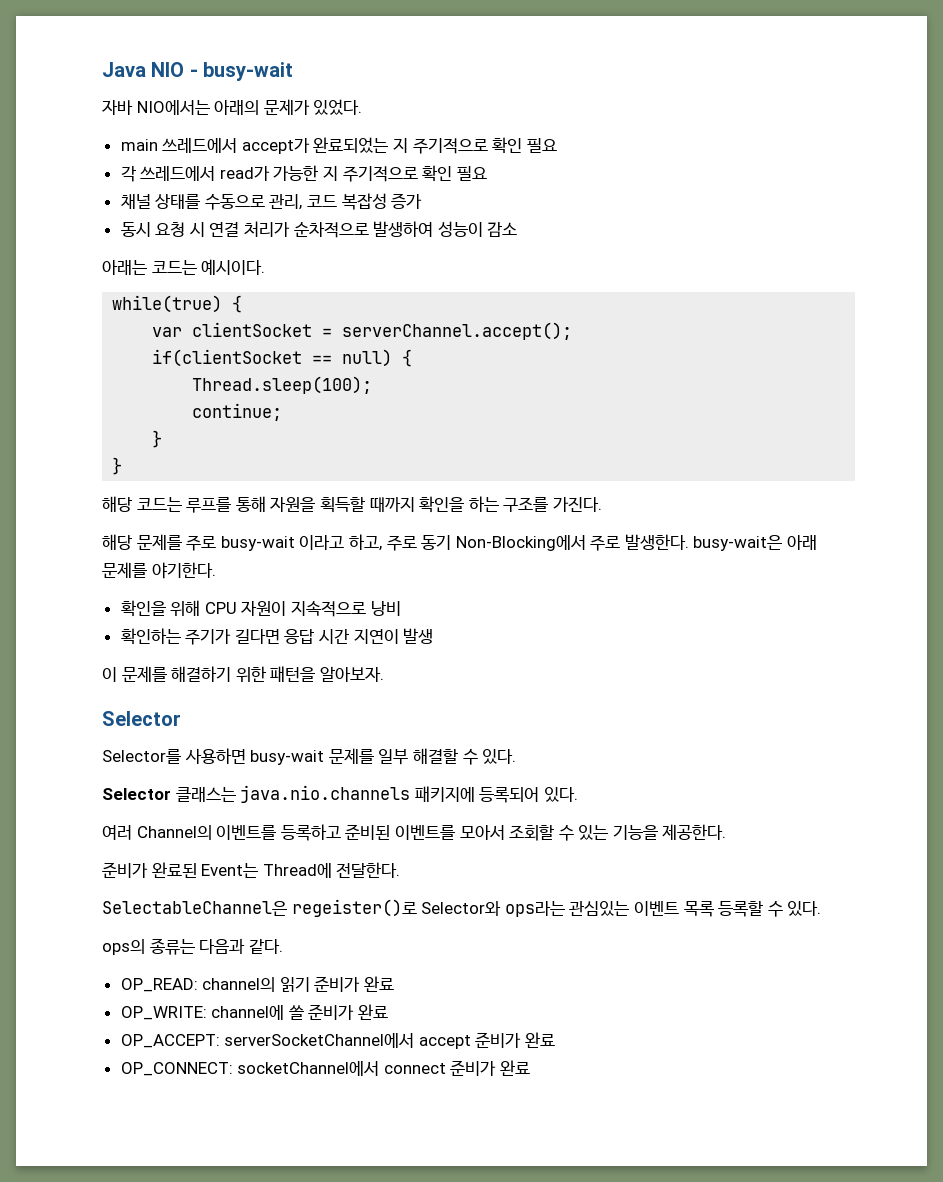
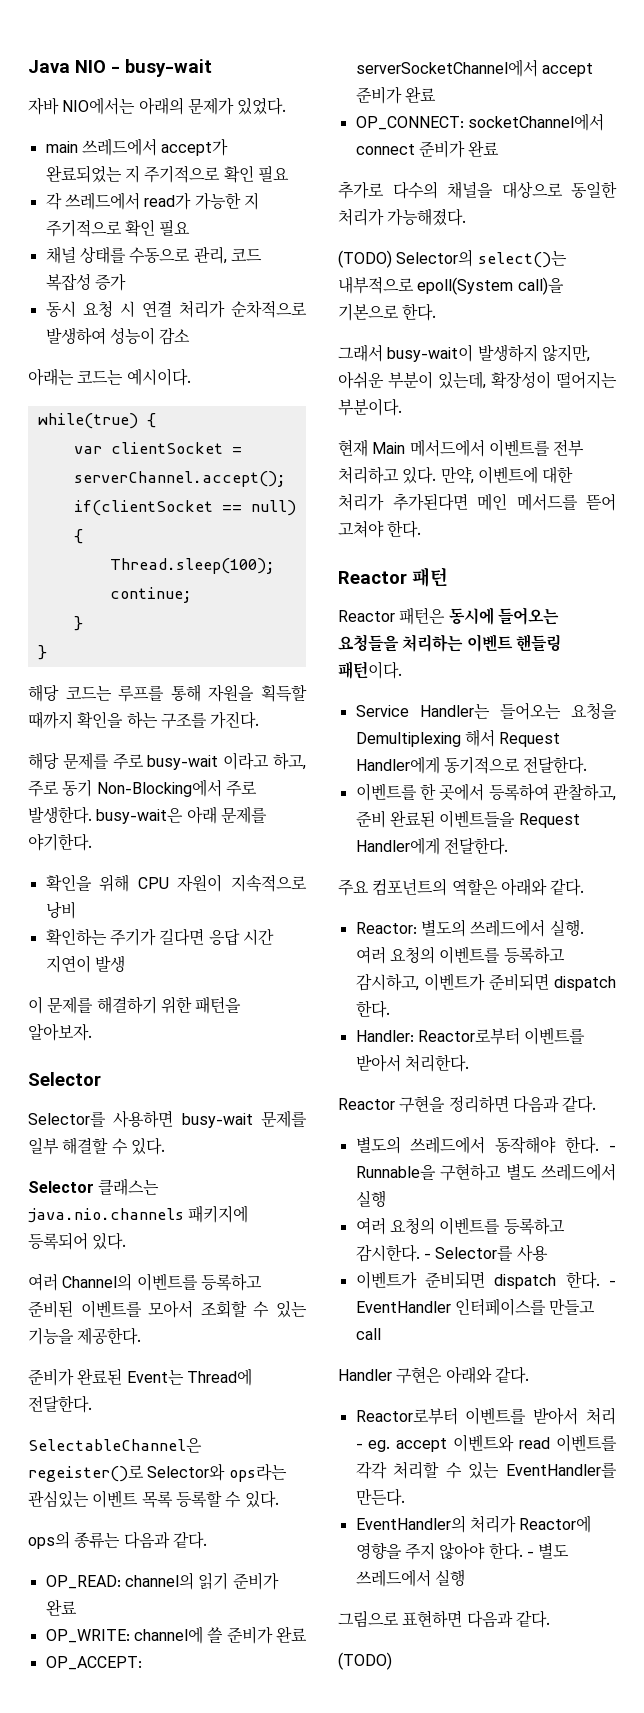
+ 추가로 다수의 채널을 대상으로 동일한 처리가 가능해졌다.
+ (TODO) Selector의 select()는 내부적으로 epoll(System call)을 기본으로 한다.
+ 그래서 busy-wait이 발생하지 않지만, 아쉬운 부분이 있는데, 확장성이 떨어지는 부분이다.
+ 현재 Main 메서드에서 이벤트를 전부 처리하고 있다. 만약, 이벤트에 대한 처리가 추가된다면 메인 메서드를 뜯어 고쳐야 한다.
+ Reactor 패턴
+ Reactor 패턴은 동시에 들어오는 요청들을 처리하는 이벤트 핸들링 패턴이다.
+ Service Handler는 들어오는 요청을 Demultiplexing 해서 Request Handler에게 동기적으로 전달한다.
+ 이벤트를 한 곳에서 등록하여 관찰하고, 준비 완료된 이벤트들을 Request Handler에게 전달한다.
+ 주요 컴포넌트의 역할은 아래와 같다.
+ Reactor: 별도의 쓰레드에서 실행. 여러 요청의 이벤트를 등록하고 감시하고, 이벤트가 준비되면 dispatch 한다.
+ Handler: Reactor로부터 이벤트를 받아서 처리한다.
+ Reactor 구현을 정리하면 다음과 같다.
+ 별도의 쓰레드에서 동작해야 한다. - Runnable을 구현하고 별도 쓰레드에서 실행
+ 여러 요청의 이벤트를 등록하고 감시한다. - Selector를 사용
+ 이벤트가 준비되면 dispatch 한다. - EventHandler 인터페이스를 만들고 call
+ Handler 구현은 아래와 같다.
+ Reactor로부터 이벤트를 받아서 처리 - eg. accept 이벤트와 read 이벤트를 각각 처리할 수 있는 EventHandler를 만든다.
+ EventHandler의 처리가 Reactor에 영향을 주지 않아야 한다. - 별도 쓰레드에서 실행
+ 그림으로 표현하면 다음과 같다.
+ (TODO)

